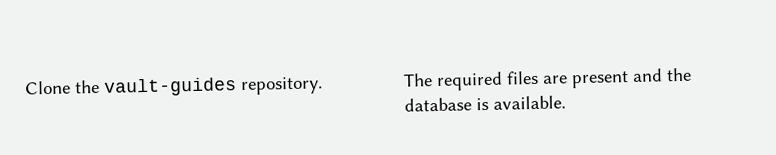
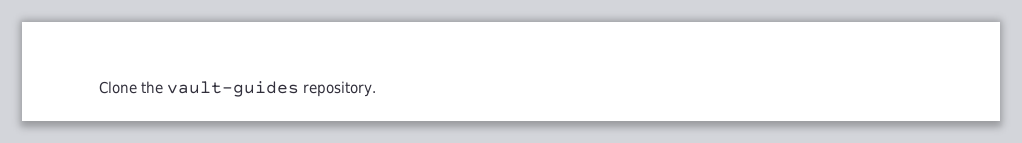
- The required files are present and the database is available.

